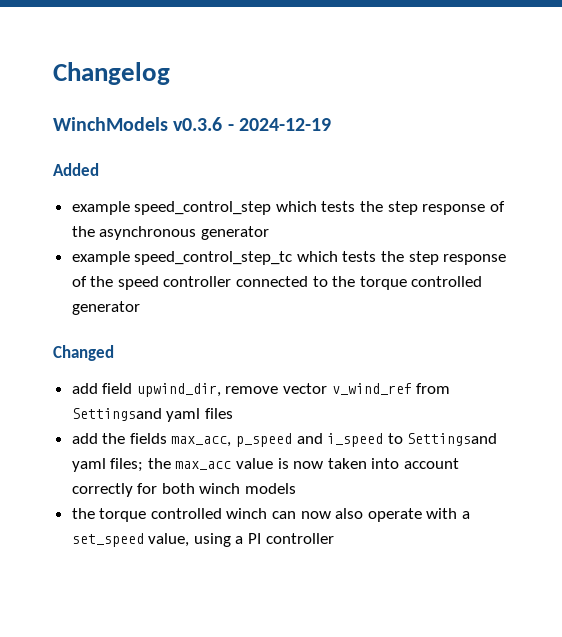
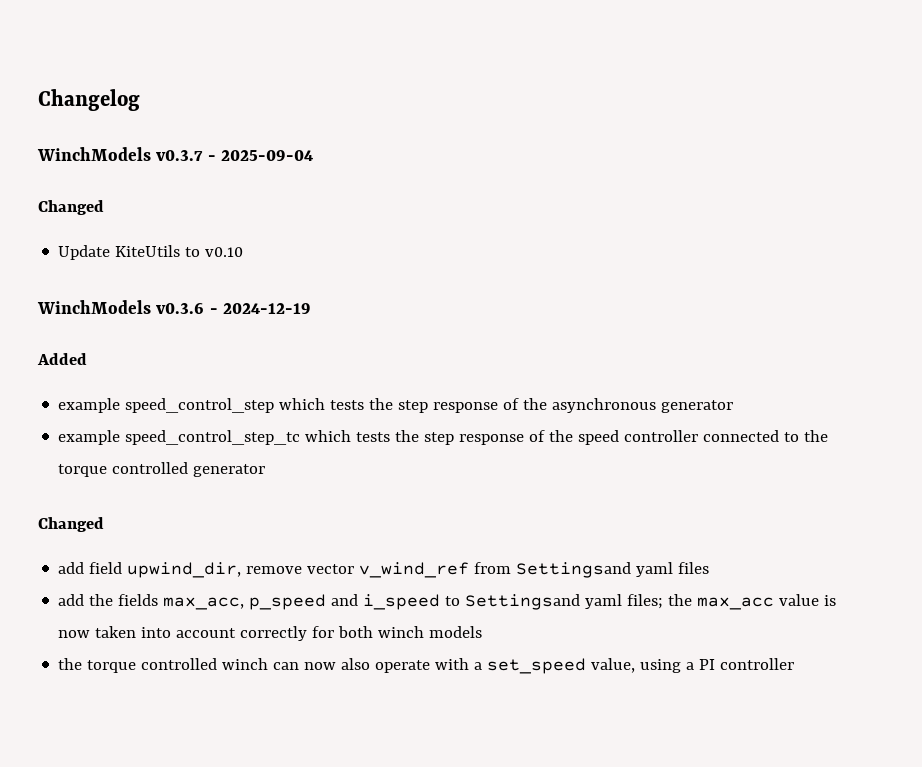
+ WinchModels v0.3.7 - 2025-09-04
+ Changed
+ Update KiteUtils to v0.10

